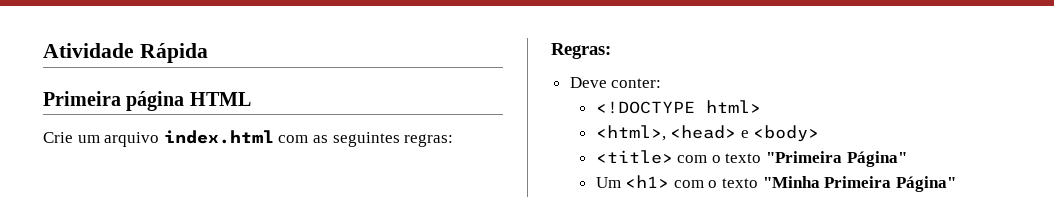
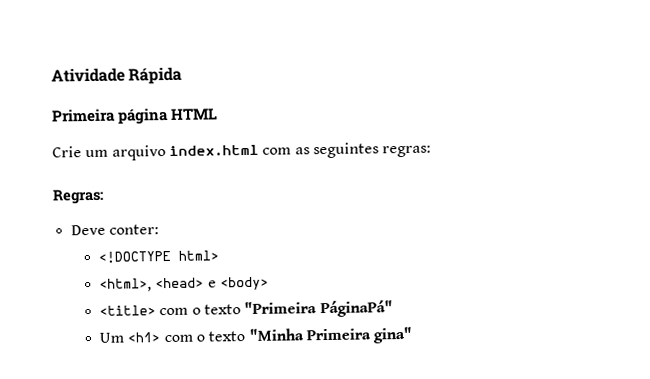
- <title> com o texto "Primeira Página"
+ <title> com o texto "Primeira PáginaPá"
- Um <h1> com o texto "Minha Primeira Página"
+ Um <h1> com o texto "Minha Primeira gina"

